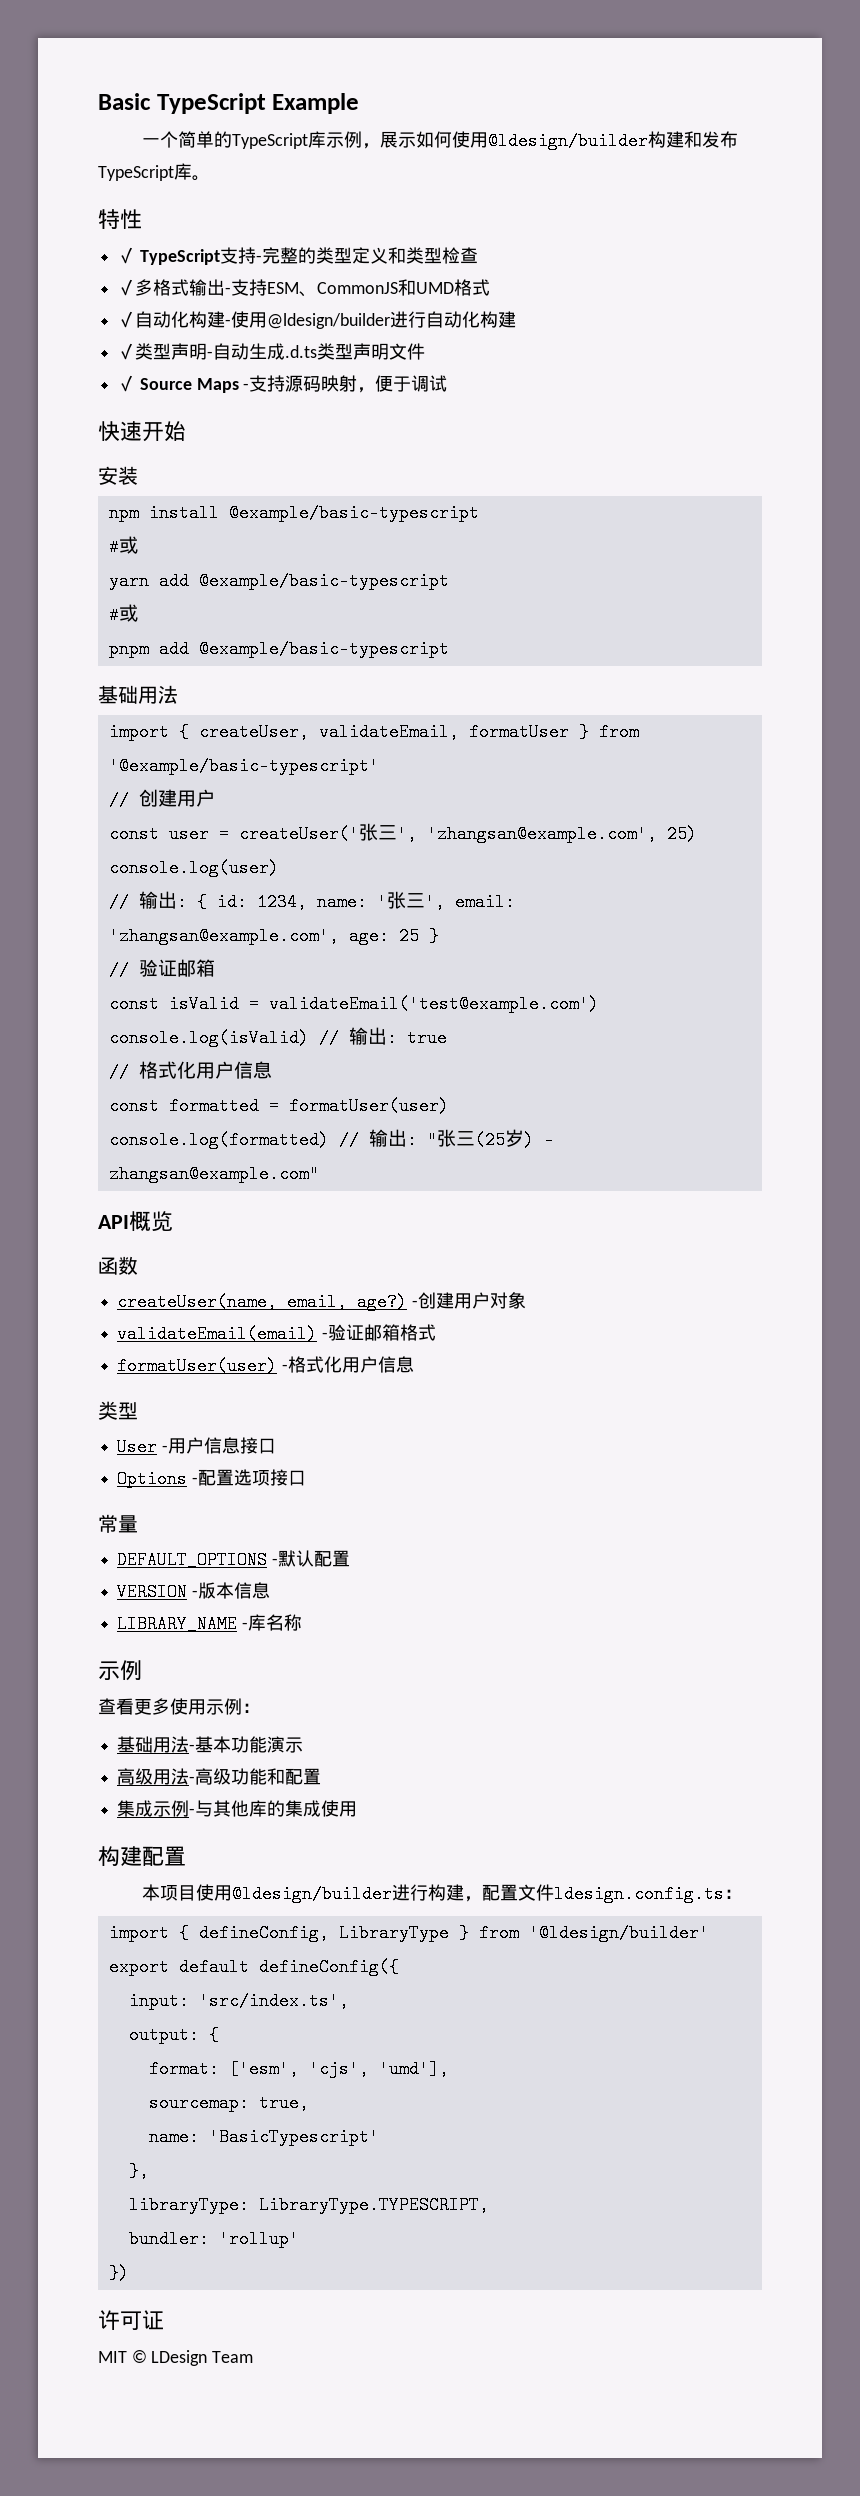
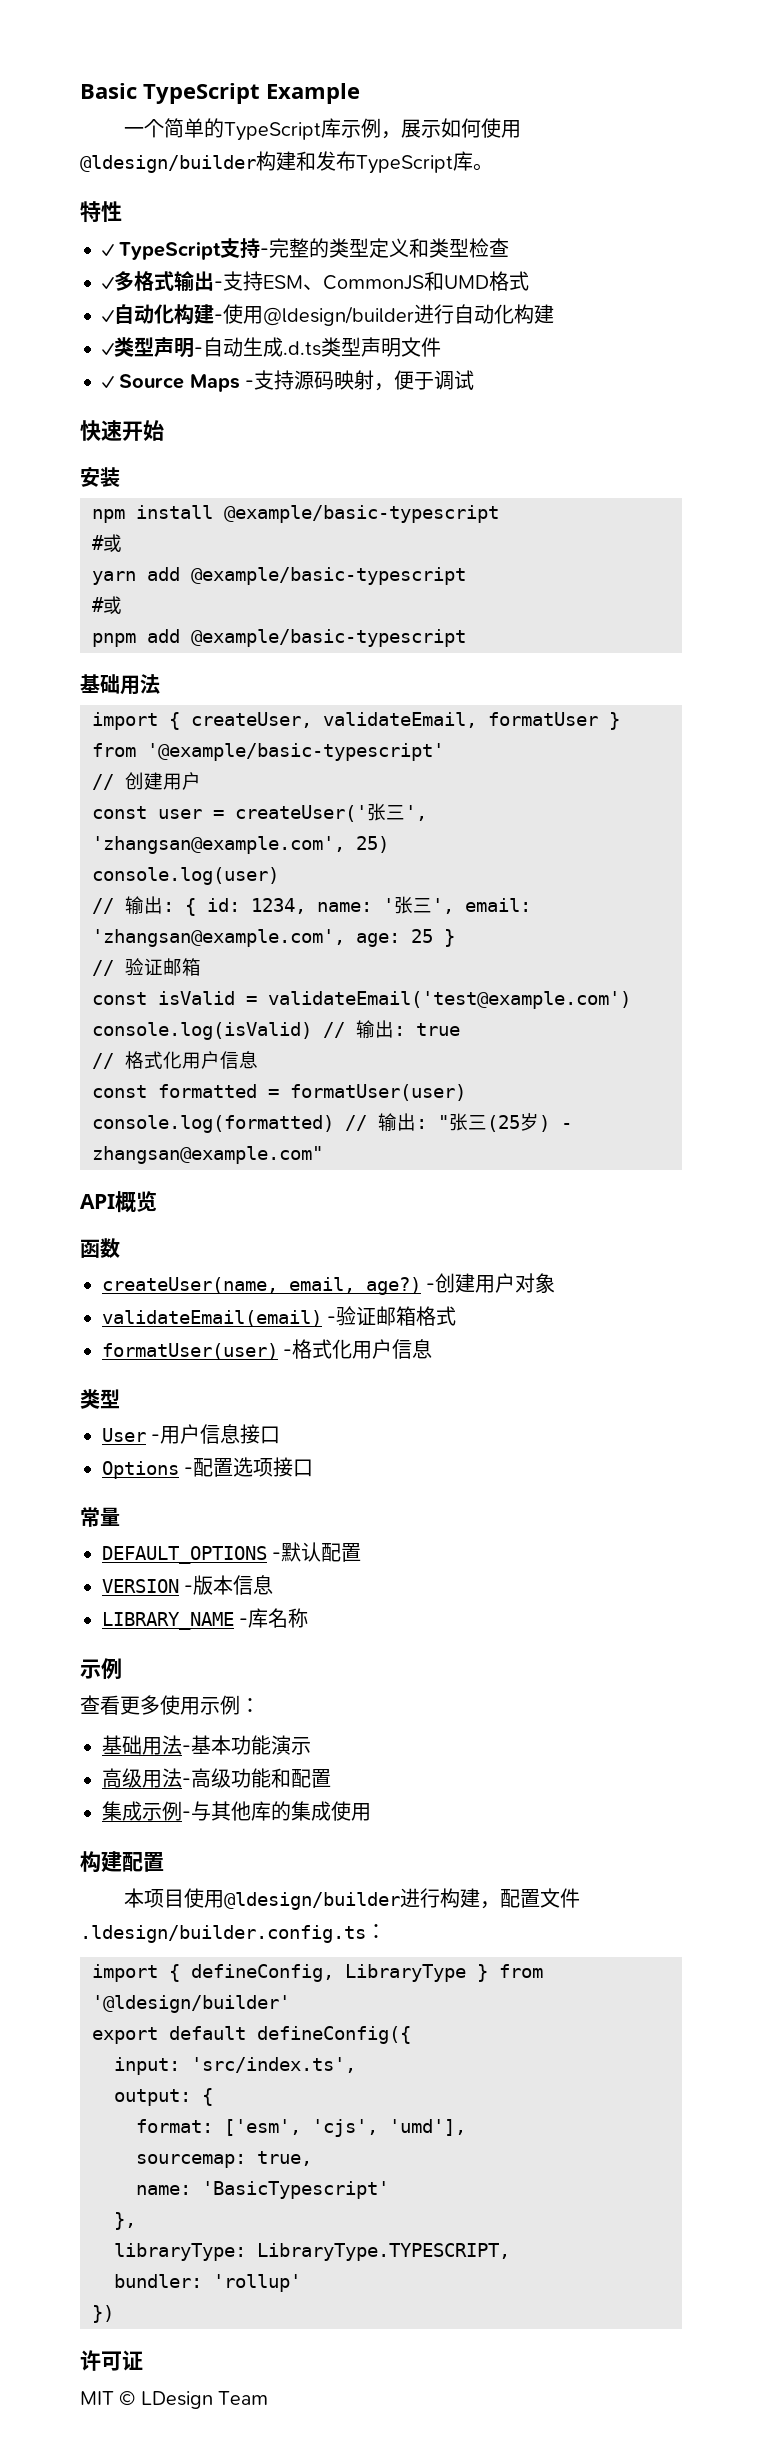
- 本项目使用@ldesign/builder进行构建，配置文件ldesign.config.ts：
+ 本项目使用@ldesign/builder进行构建，配置文件.ldesign/builder.config.ts：

